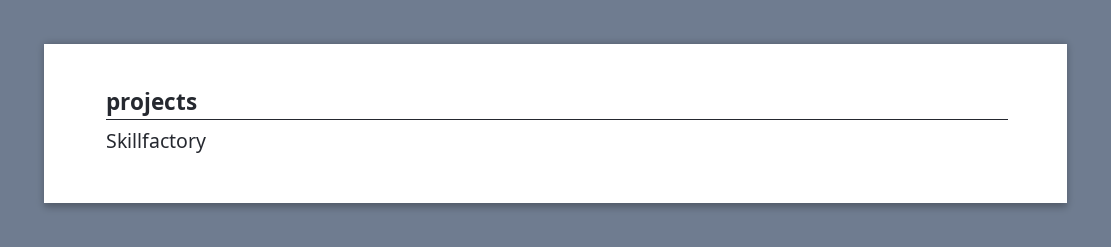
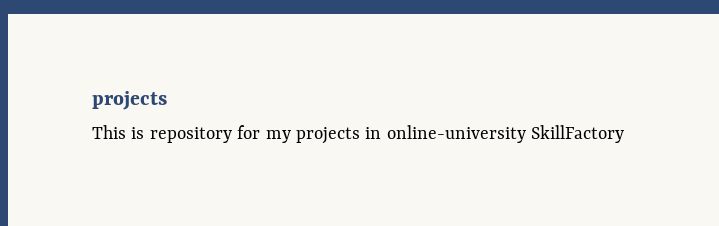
- Skillfactory
+ This is repository for my projects in online-university SkillFactory

